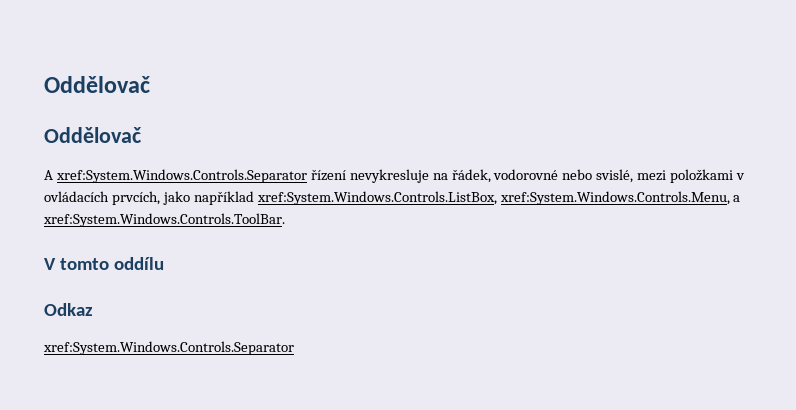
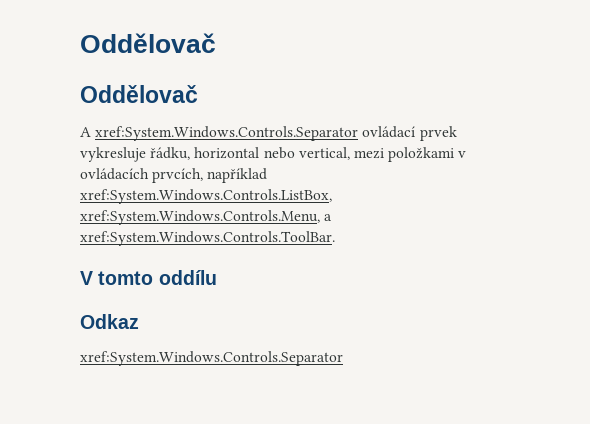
- A xref:System.Windows.Controls.Separator řízení nevykresluje na řádek, vodorovné nebo svislé, mezi položkami v ovládacích prvcích, jako například xref:System.Windows.Controls.ListBox, xref:System.Windows.Controls.Menu, a xref:System.Windows.Controls.ToolBar.
+ A xref:System.Windows.Controls.Separator ovládací prvek vykresluje řádku, horizontal nebo vertical, mezi položkami v ovládacích prvcích, například xref:System.Windows.Controls.ListBox, xref:System.Windows.Controls.Menu, a xref:System.Windows.Controls.ToolBar.

